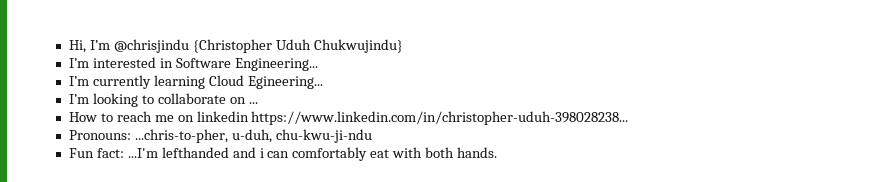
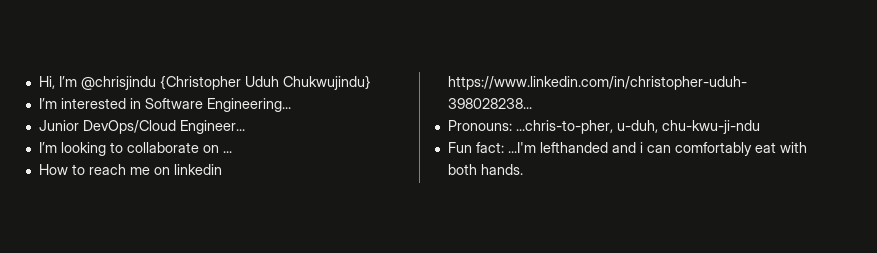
- I’m currently learning Cloud Egineering...
+ Junior DevOps/Cloud Engineer...

